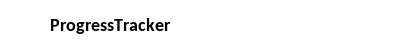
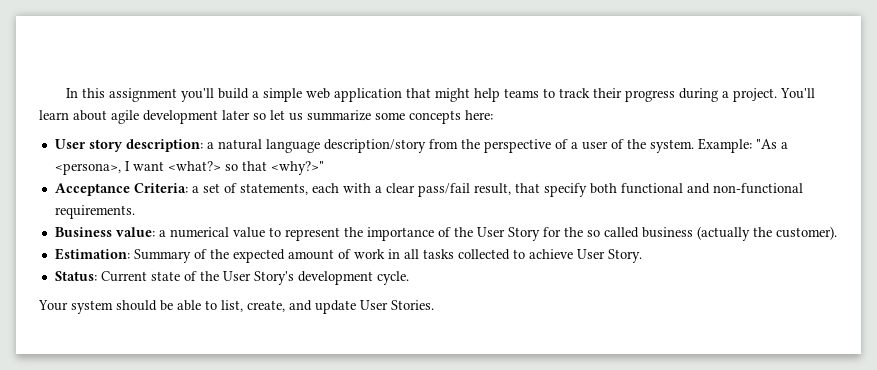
- ProgressTracker
+ In this assignment you'll build a simple web application that might help teams to track their progress during a project. You'll learn about agile development later so let us summarize some concepts here:
+ User story description: a natural language description/story from the perspective of a user of the system. Example: "As a <persona>, I want <what?> so that <why?>"
+ Acceptance Criteria: a set of statements, each with a clear pass/fail result, that specify both functional and non-functional requirements.
+ Business value: a numerical value to represent the importance of the User Story for the so called business (actually the customer).
+ Estimation: Summary of the expected amount of work in all tasks collected to achieve User Story.
+ Status: Current state of the User Story's development cycle.
+ Your system should be able to list, create, and update User Stories.

